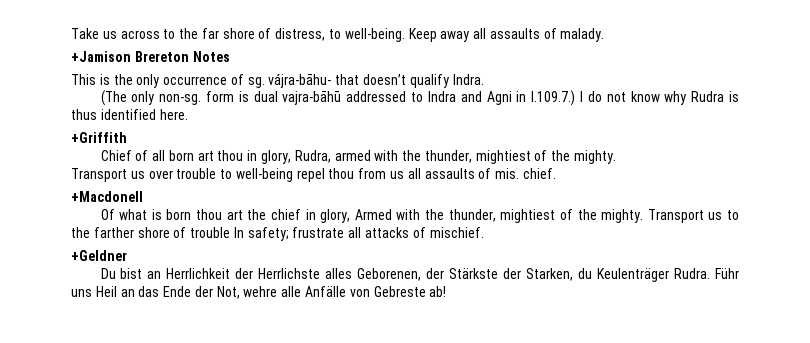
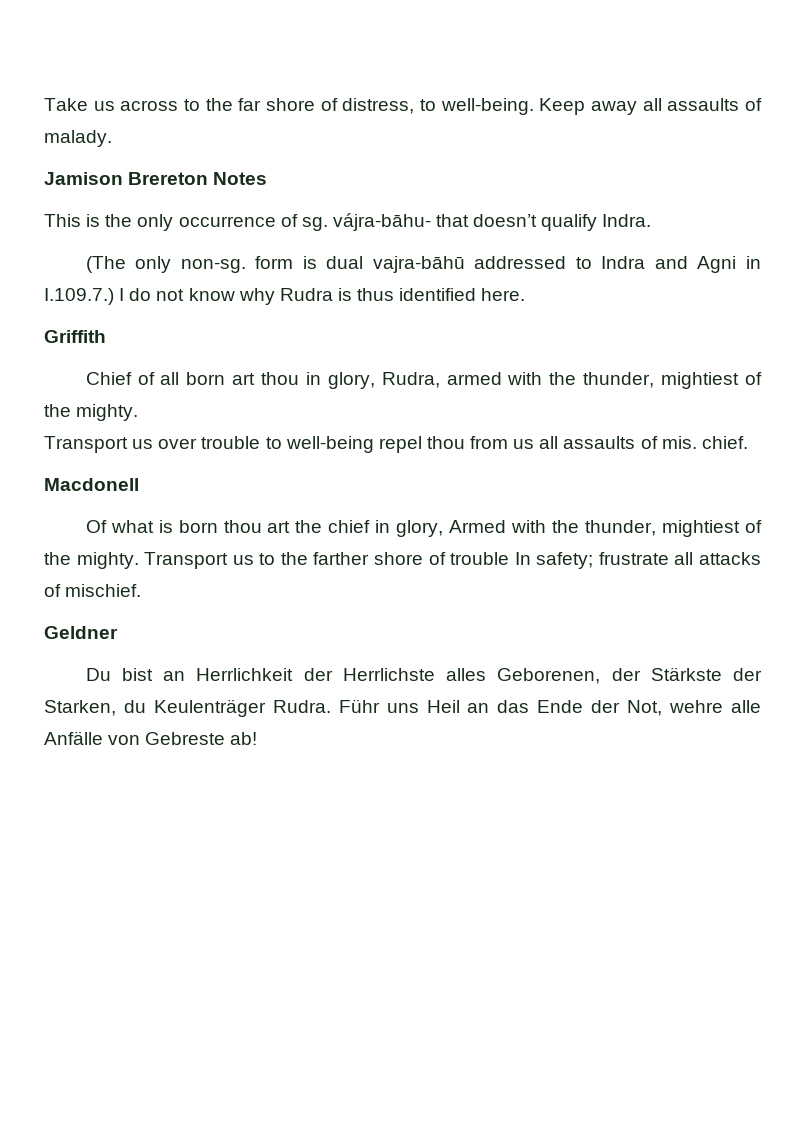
- +Jamison Brereton Notes
+ Jamison Brereton Notes
- +Griffith
+ Griffith
- +Macdonell
+ Macdonell
- +Geldner
+ Geldner

